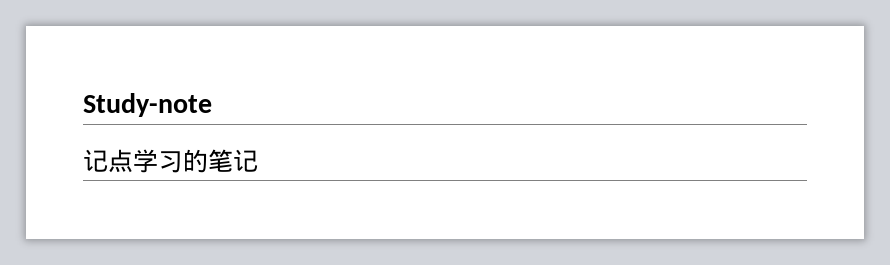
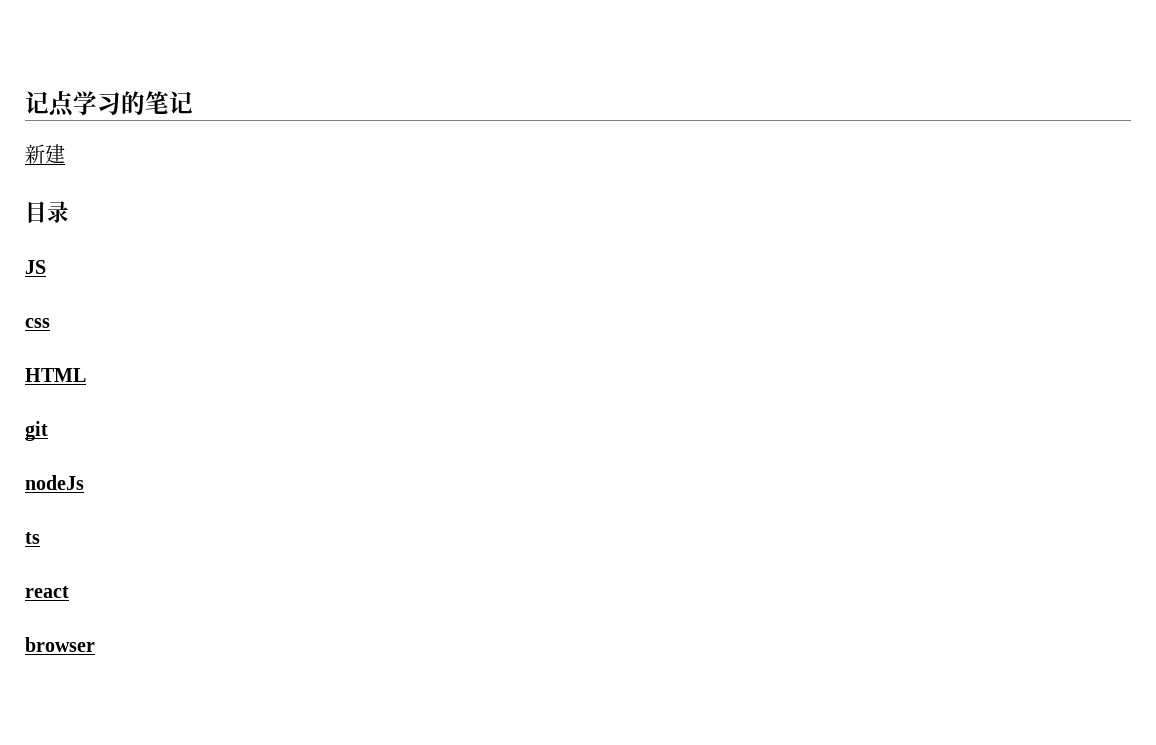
- Study-note
+ 新建
+ 目录
+ JS
+ css
+ HTML
+ git
+ nodeJs
+ ts
+ react
+ browser

